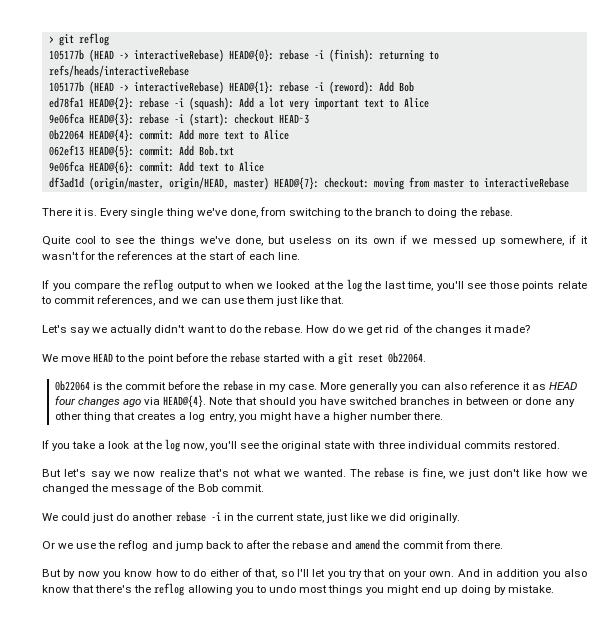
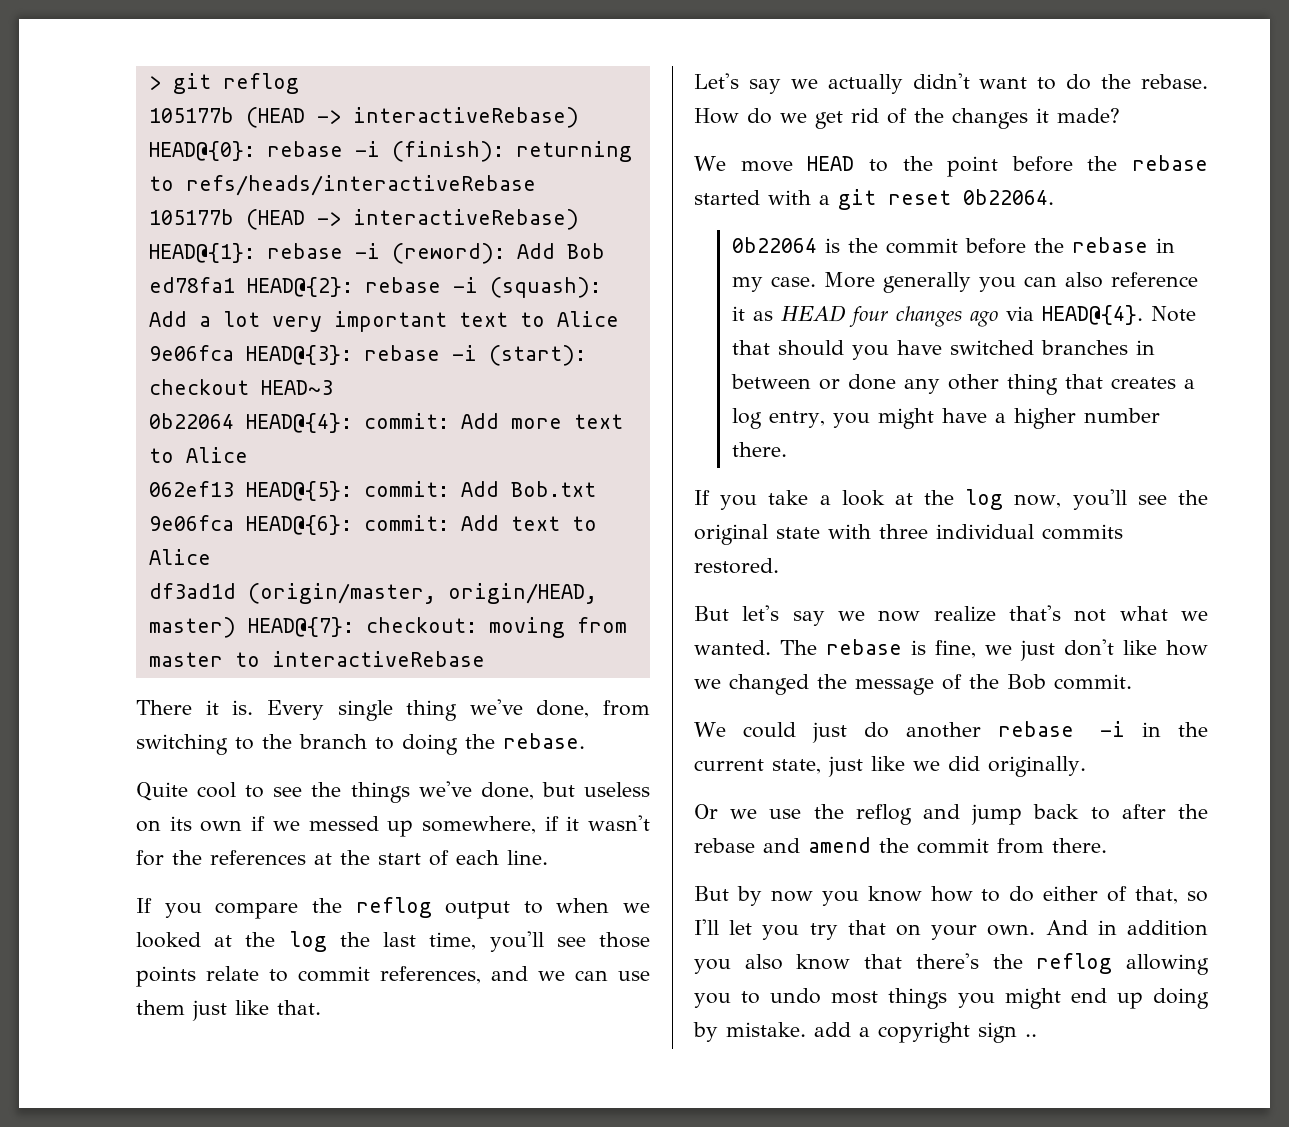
- And in addition you also know that there's the reflog allowing you to undo most things you might end up doing by mistake.
+ And in addition you also know that there's the reflog allowing you to undo most things you might end up doing by mistake. add a copyright sign ..

